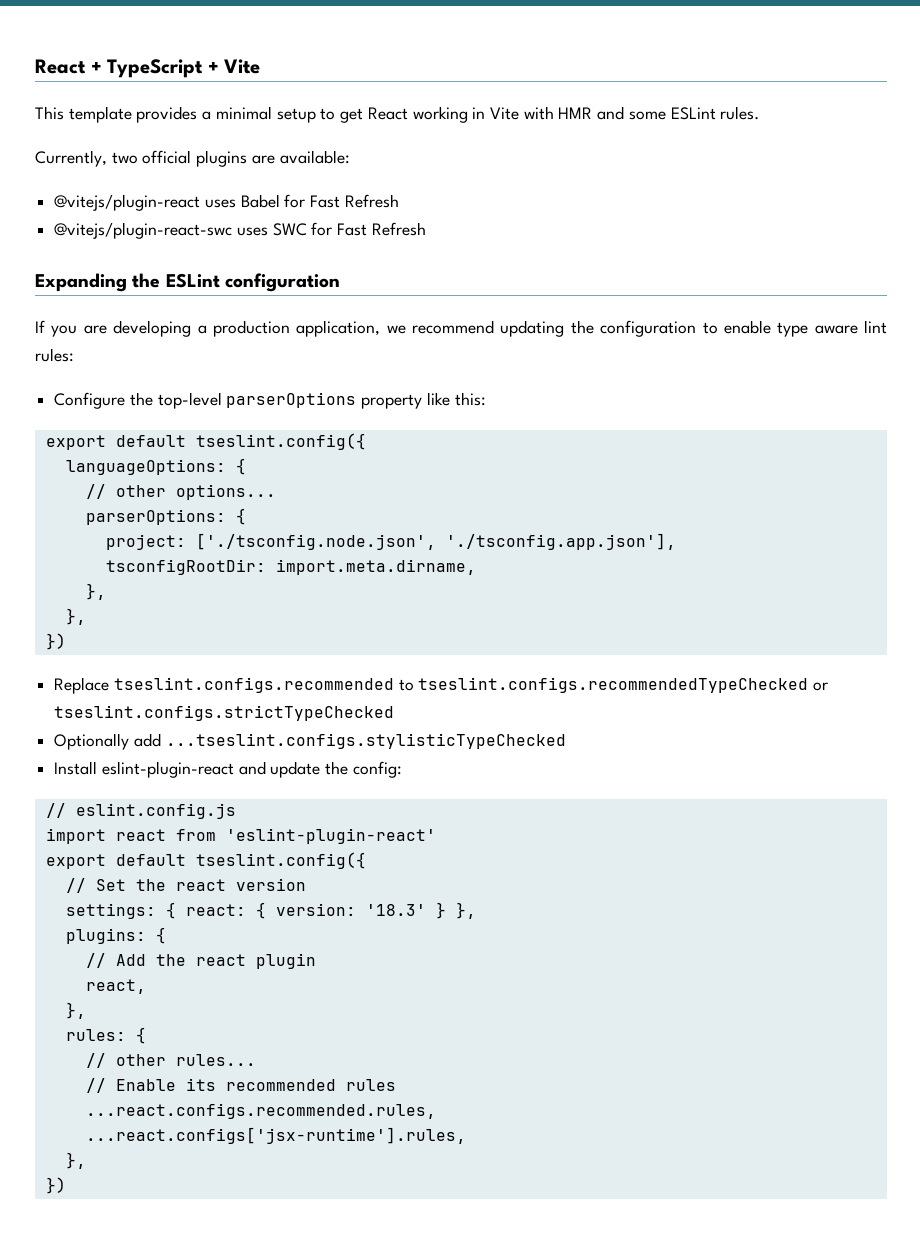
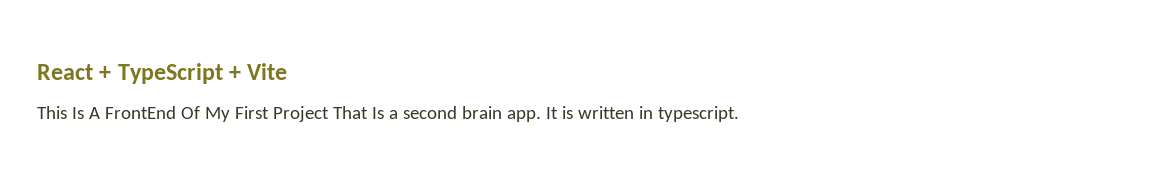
- This template provides a minimal setup to get React working in Vite with HMR and some ESLint rules.
- Currently, two official plugins are available:
- @vitejs/plugin-react uses Babel for Fast Refresh
- @vitejs/plugin-react-swc uses SWC for Fast Refresh
- Expanding the ESLint configuration
- If you are developing a production application, we recommend updating the configuration to enable type aware lint rules:
- Configure the top-level parserOptions property like this:
- export default tseslint.config({
- languageOptions: {
- // other options...
- parserOptions: {
- project: ['./tsconfig.node.json', './tsconfig.app.json'],
- tsconfigRootDir: import.meta.dirname,
- },
- },
- })
- Replace tseslint.configs.recommended to tseslint.configs.recommendedTypeChecked or tseslint.configs.strictTypeChecked
- Optionally add ...tseslint.configs.stylisticTypeChecked
- Install eslint-plugin-react and update the config:
- // eslint.config.js
- import react from 'eslint-plugin-react'
- export default tseslint.config({
- // Set the react version
- settings: { react: { version: '18.3' } },
- plugins: {
- // Add the react plugin
- react,
- },
- rules: {
- // other rules...
- // Enable its recommended rules
- ...react.configs.recommended.rules,
- ...react.configs['jsx-runtime'].rules,
- },
- })
+ This Is A FrontEnd Of My First Project That Is a second brain app. It is written in typescript.

